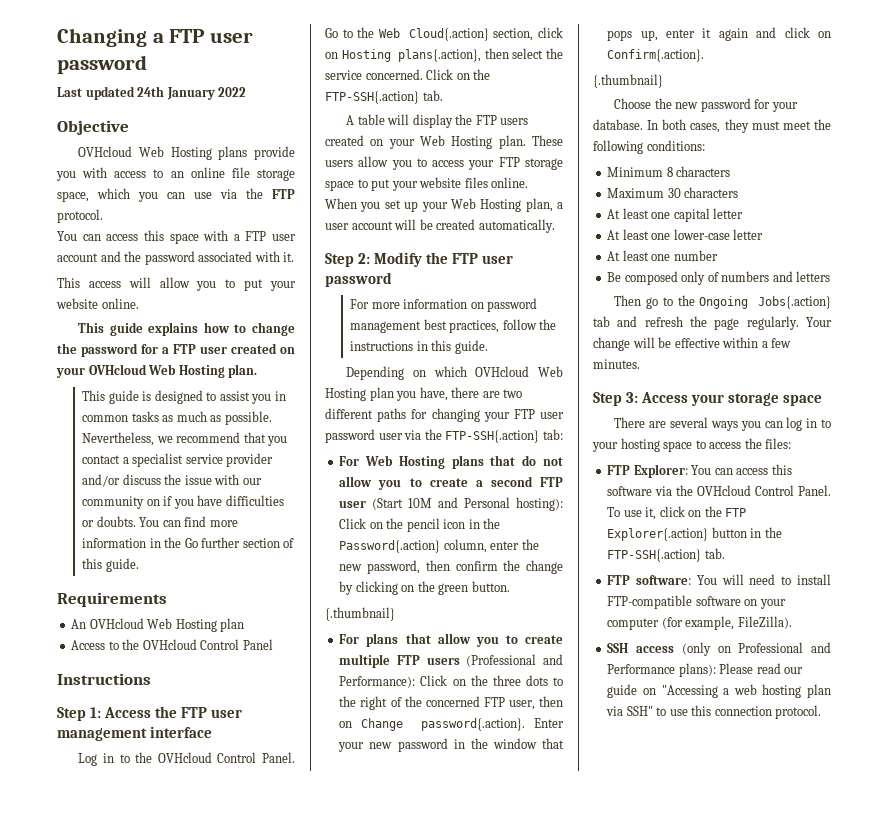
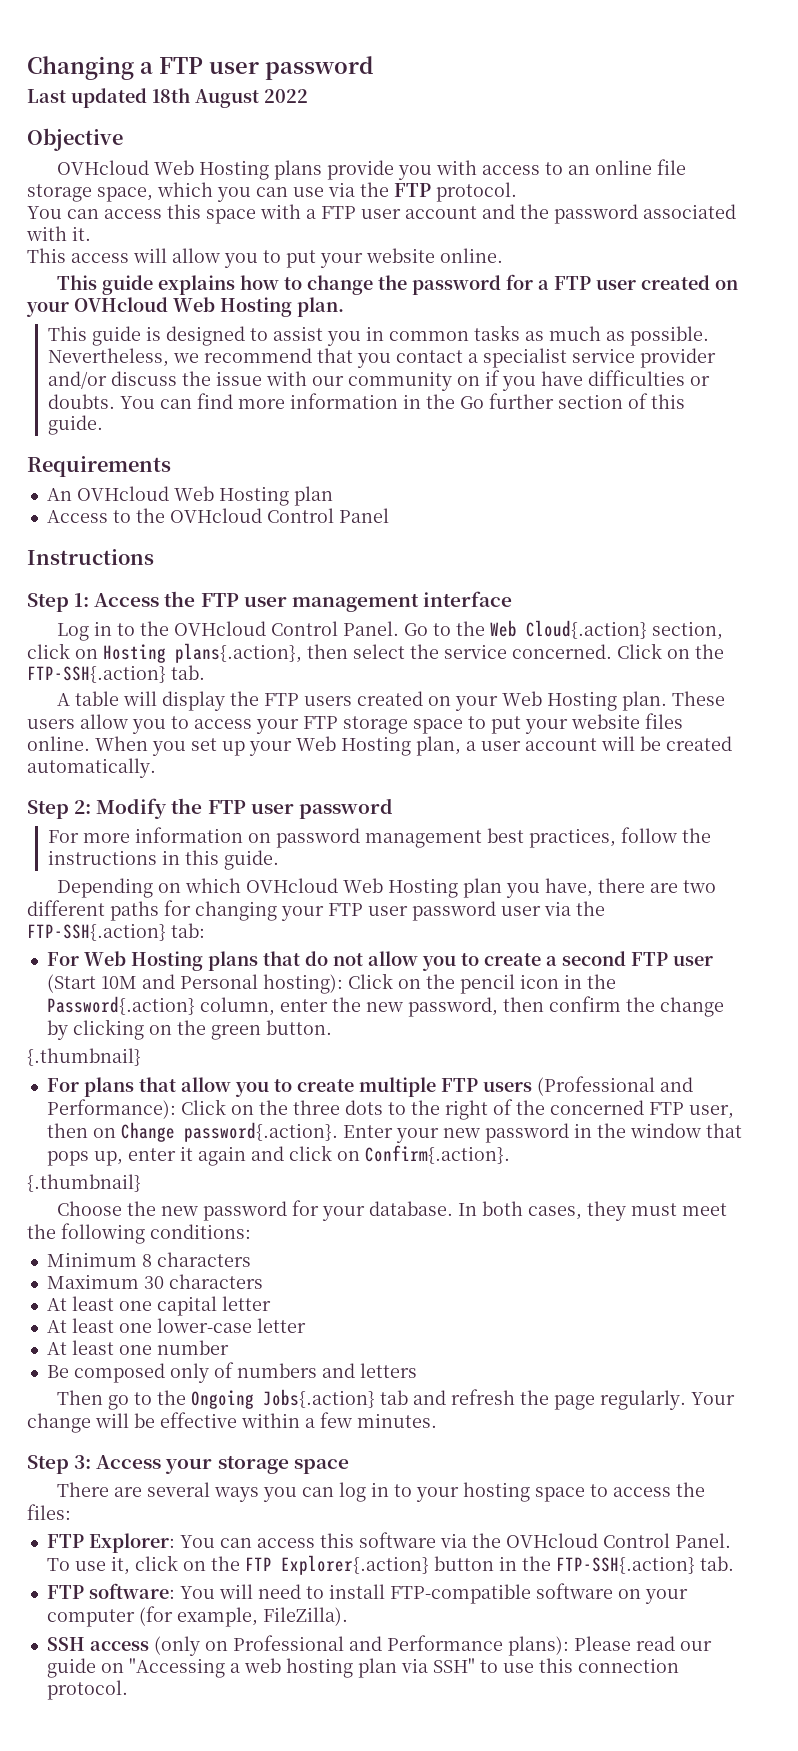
- Last updated 24th January 2022
+ Last updated 18th August 2022

